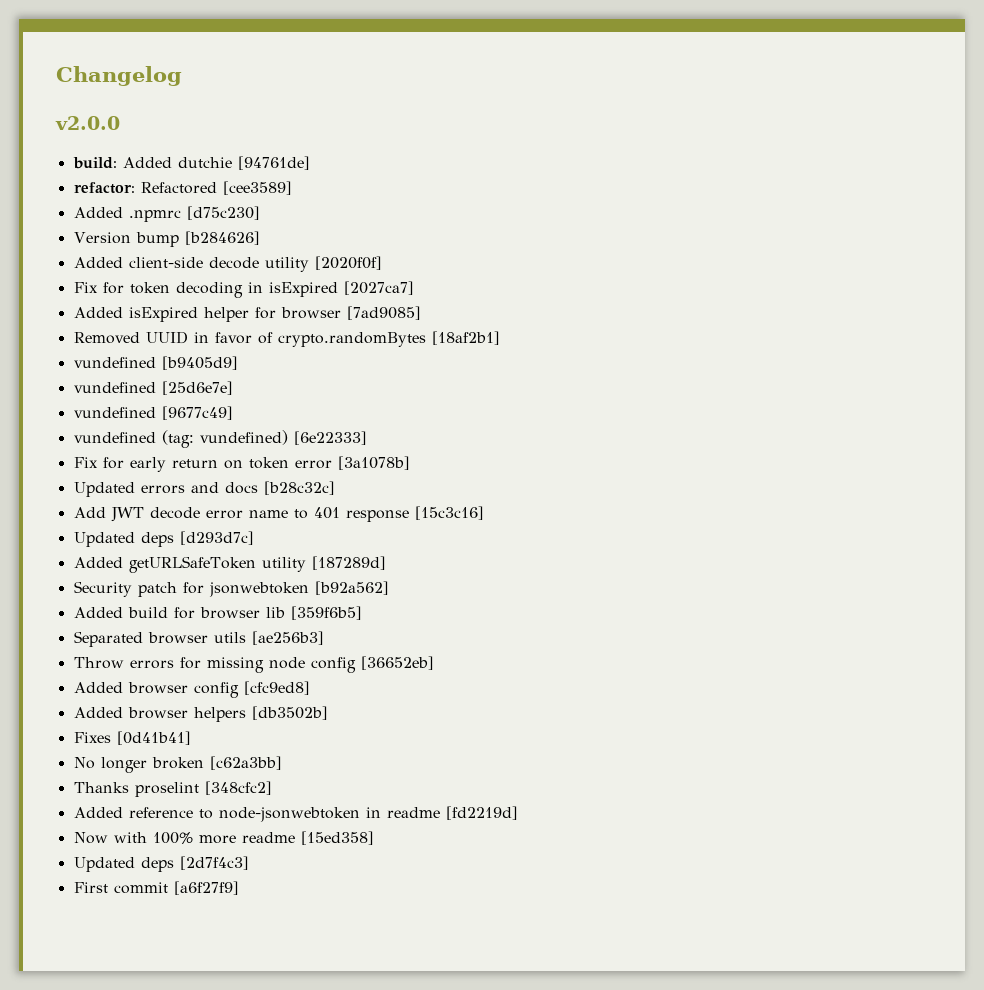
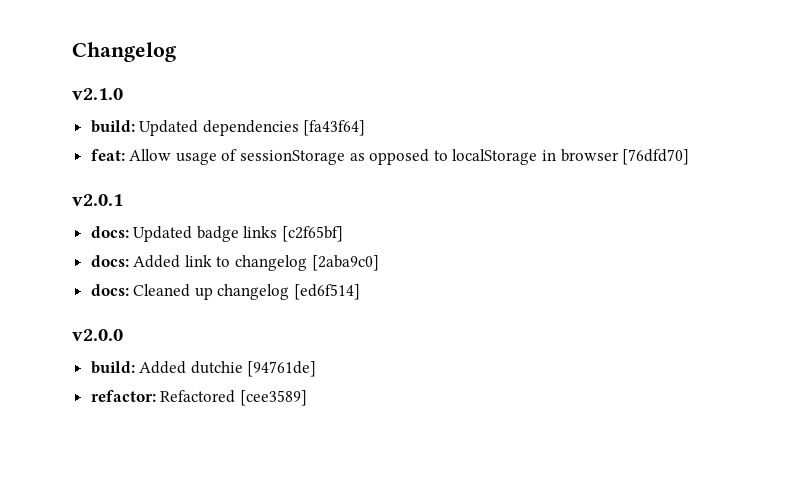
+ v2.1.0
+ build: Updated dependencies [fa43f64]
+ feat: Allow usage of sessionStorage as opposed to localStorage in browser [76dfd70]
+ v2.0.1
+ docs: Updated badge links [c2f65bf]
+ docs: Added link to changelog [2aba9c0]
+ docs: Cleaned up changelog [ed6f514]
- Added .npmrc [d75c230]
- Version bump [b284626]
- Added client-side decode utility [2020f0f]
- Fix for token decoding in isExpired [2027ca7]
- Added isExpired helper for browser [7ad9085]
- Removed UUID in favor of crypto.randomBytes [18af2b1]
- vundefined [b9405d9]
- vundefined [25d6e7e]
- vundefined [9677c49]
- vundefined (tag: vundefined) [6e22333]
- Fix for early return on token error [3a1078b]
- Updated errors and docs [b28c32c]
- Add JWT decode error name to 401 response [15c3c16]
- Updated deps [d293d7c]
- Added getURLSafeToken utility [187289d]
- Security patch for jsonwebtoken [b92a562]
- Added build for browser lib [359f6b5]
- Separated browser utils [ae256b3]
- Throw errors for missing node config [36652eb]
- Added browser config [cfc9ed8]
- Added browser helpers [db3502b]
- Fixes [0d41b41]
- No longer broken [c62a3bb]
- Thanks proselint [348cfc2]
- Added reference to node-jsonwebtoken in readme [fd2219d]
- Now with 100% more readme [15ed358]
- Updated deps [2d7f4c3]
- First commit [a6f27f9]

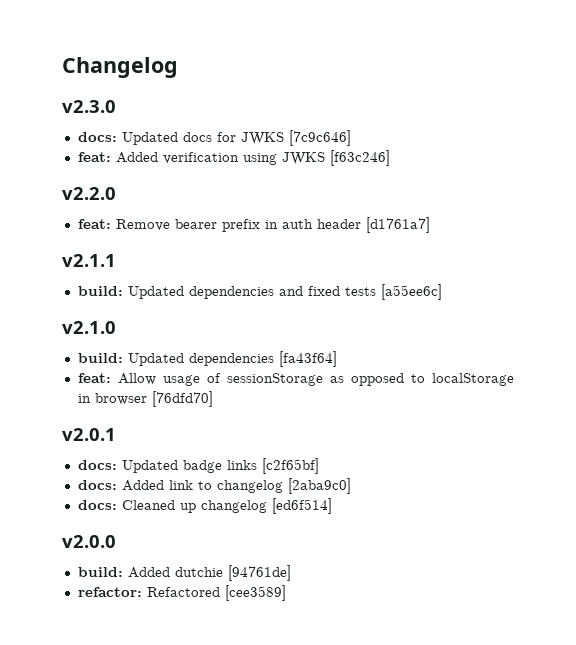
+ v2.3.0
+ docs: Updated docs for JWKS [7c9c646]
+ feat: Added verification using JWKS [f63c246]
+ v2.2.0
+ feat: Remove bearer prefix in auth header [d1761a7]
+ v2.1.1
+ build: Updated dependencies and fixed tests [a55ee6c]

